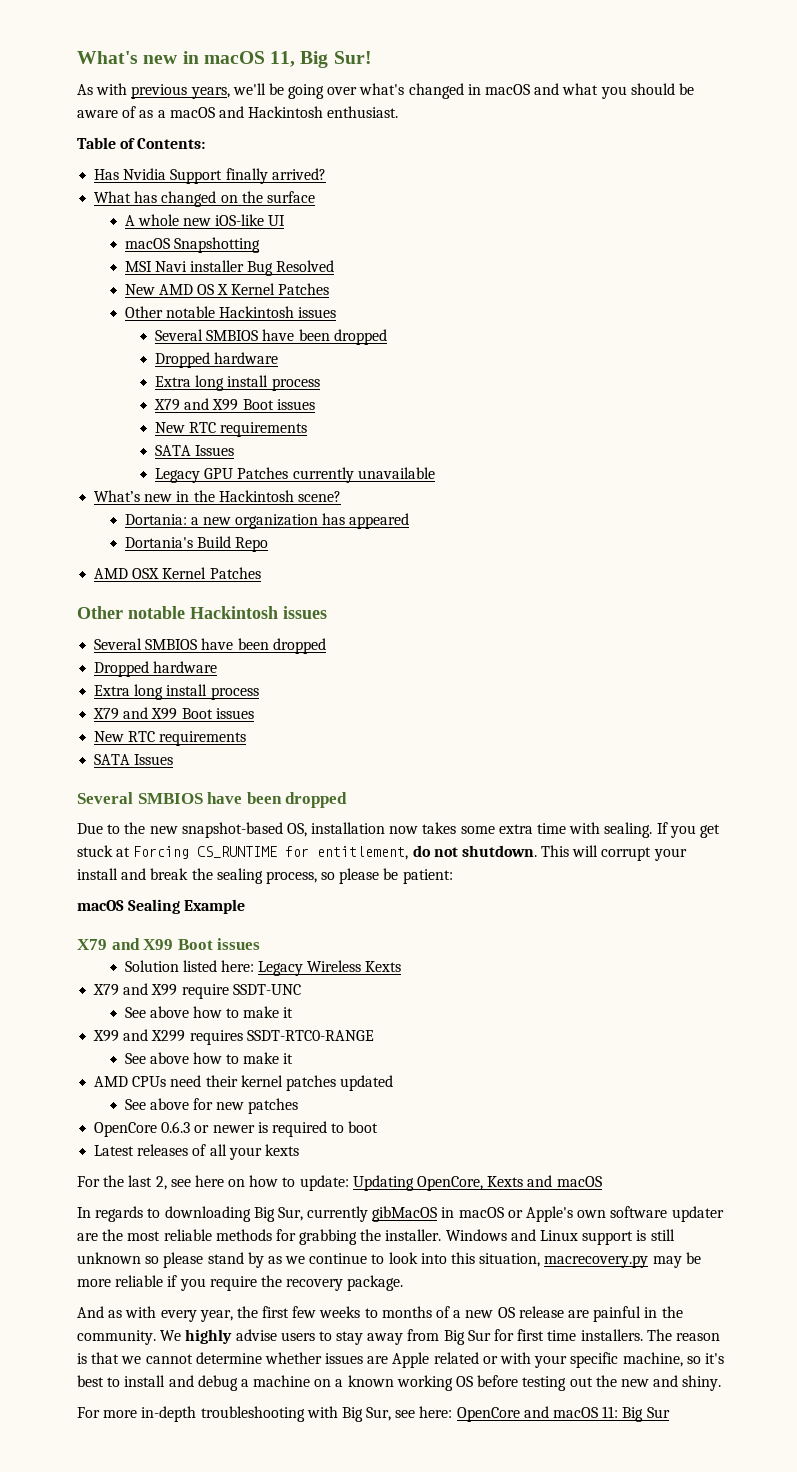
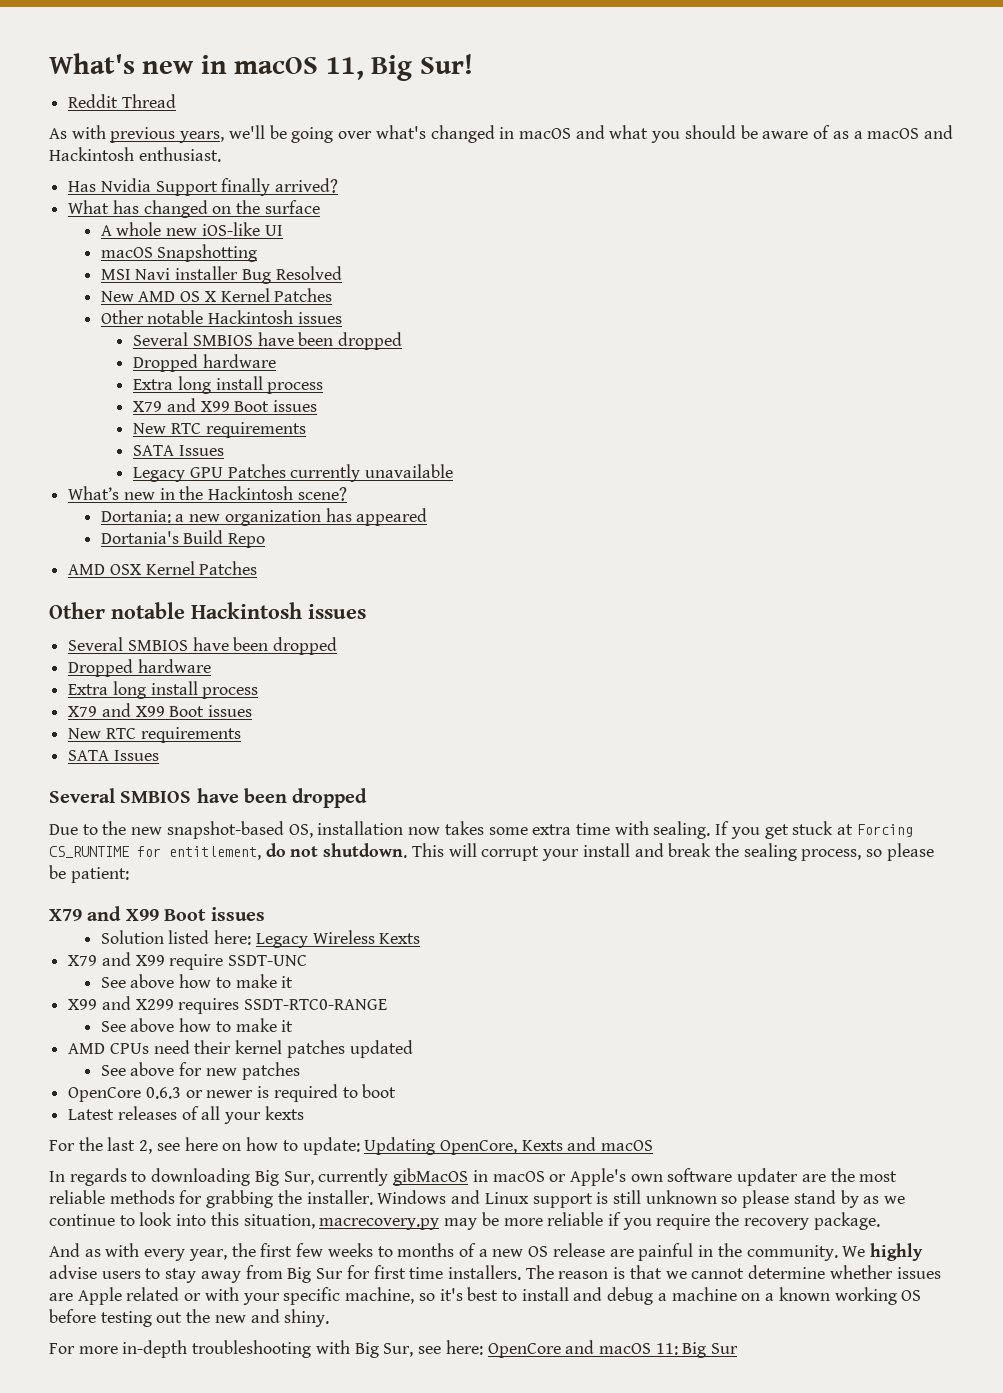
+ Reddit Thread
- Table of Contents:
- macOS Sealing Example

